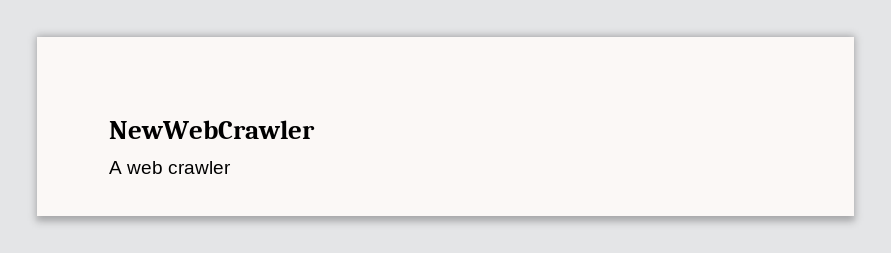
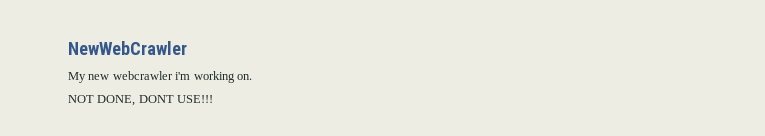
- A web crawler
+ My new webcrawler i'm working on.
+ NOT DONE, DONT USE!!!

